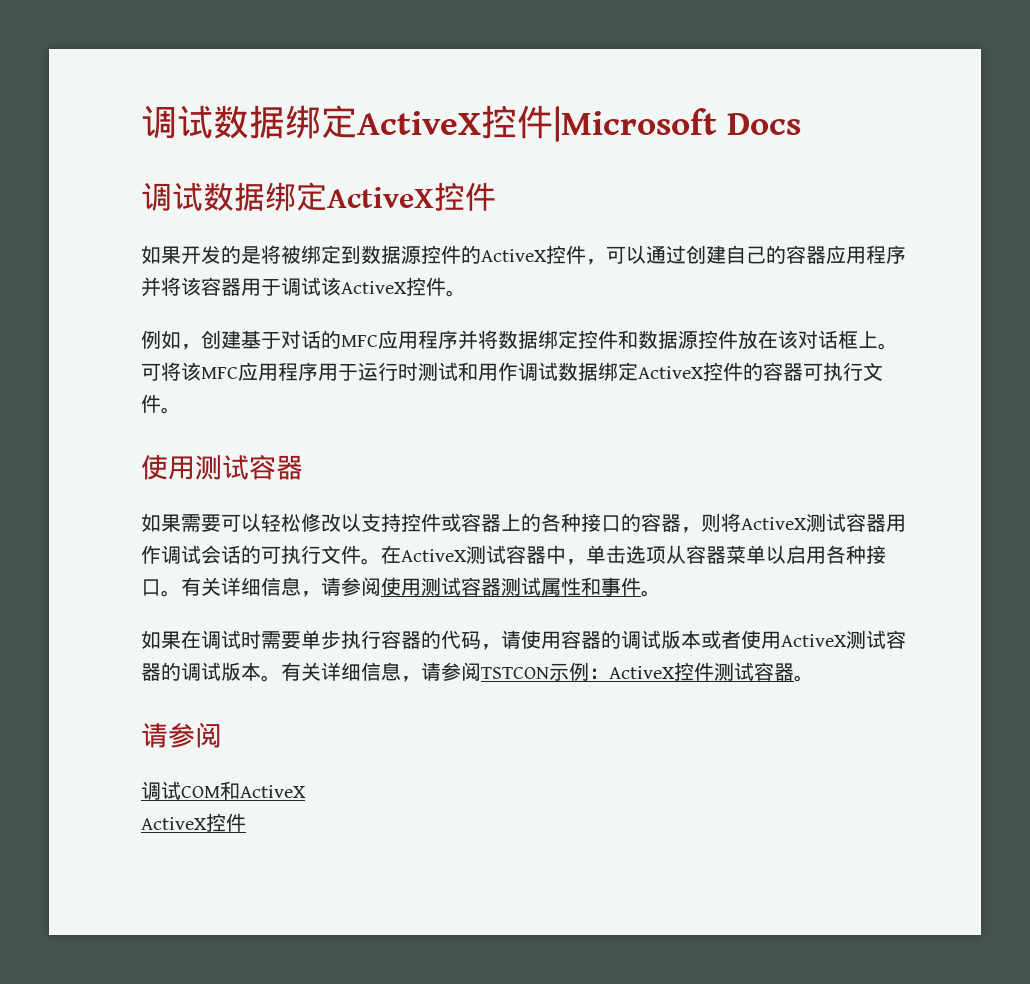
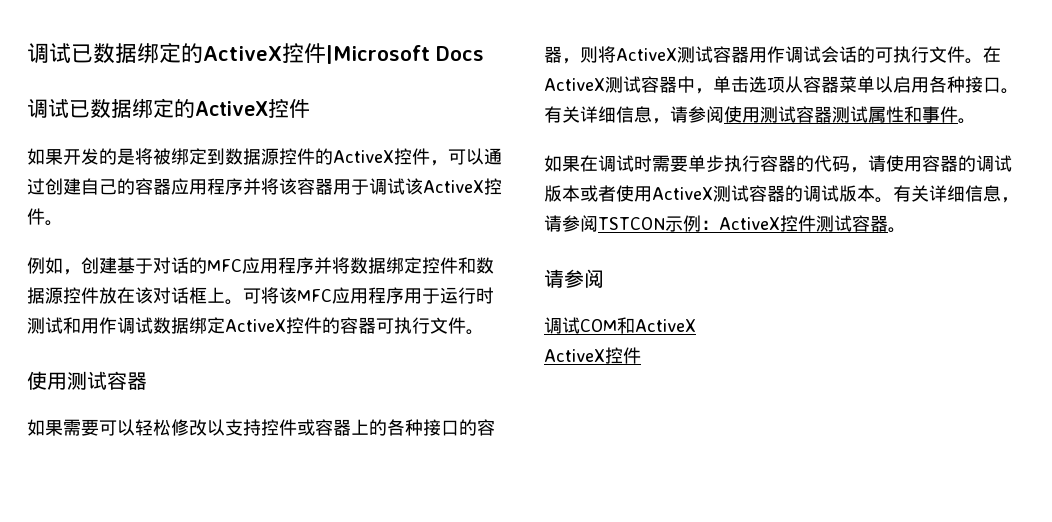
- 调试数据绑定ActiveX控件|Microsoft Docs
- 调试数据绑定ActiveX控件
+ 调试已数据绑定的ActiveX控件|Microsoft Docs
+ 调试已数据绑定的ActiveX控件

